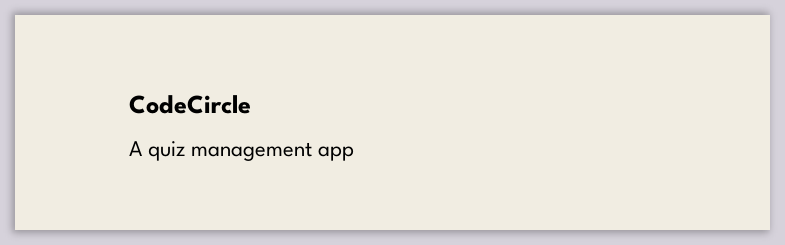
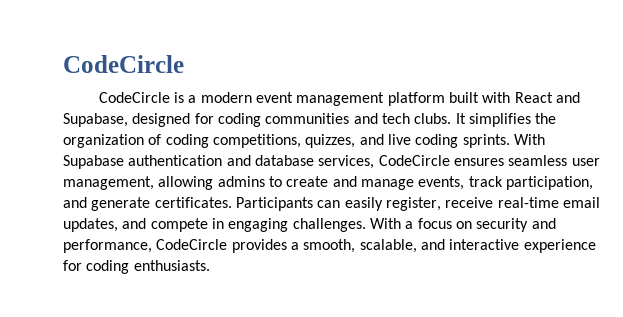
- A quiz management app
+ CodeCircle is a modern event management platform built with React and Supabase, designed for coding communities and tech clubs. It simplifies the organization of coding competitions, quizzes, and live coding sprints. With Supabase authentication and database services, CodeCircle ensures seamless user management, allowing admins to create and manage events, track participation, and generate certificates. Participants can easily register, receive real-time email updates, and compete in engaging challenges. With a focus on security and performance, CodeCircle provides a smooth, scalable, and interactive experience for coding enthusiasts.

